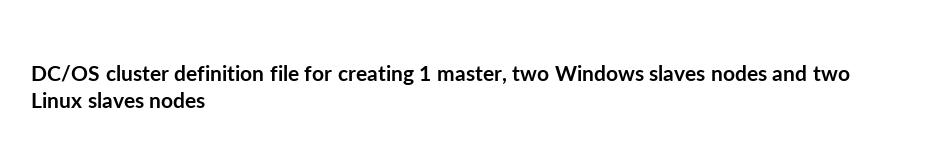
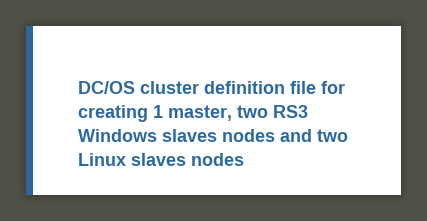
- DC/OS cluster definition file for creating 1 master, two Windows slaves nodes and two Linux slaves nodes
+ DC/OS cluster definition file for creating 1 master, two RS3 Windows slaves nodes and two Linux slaves nodes

